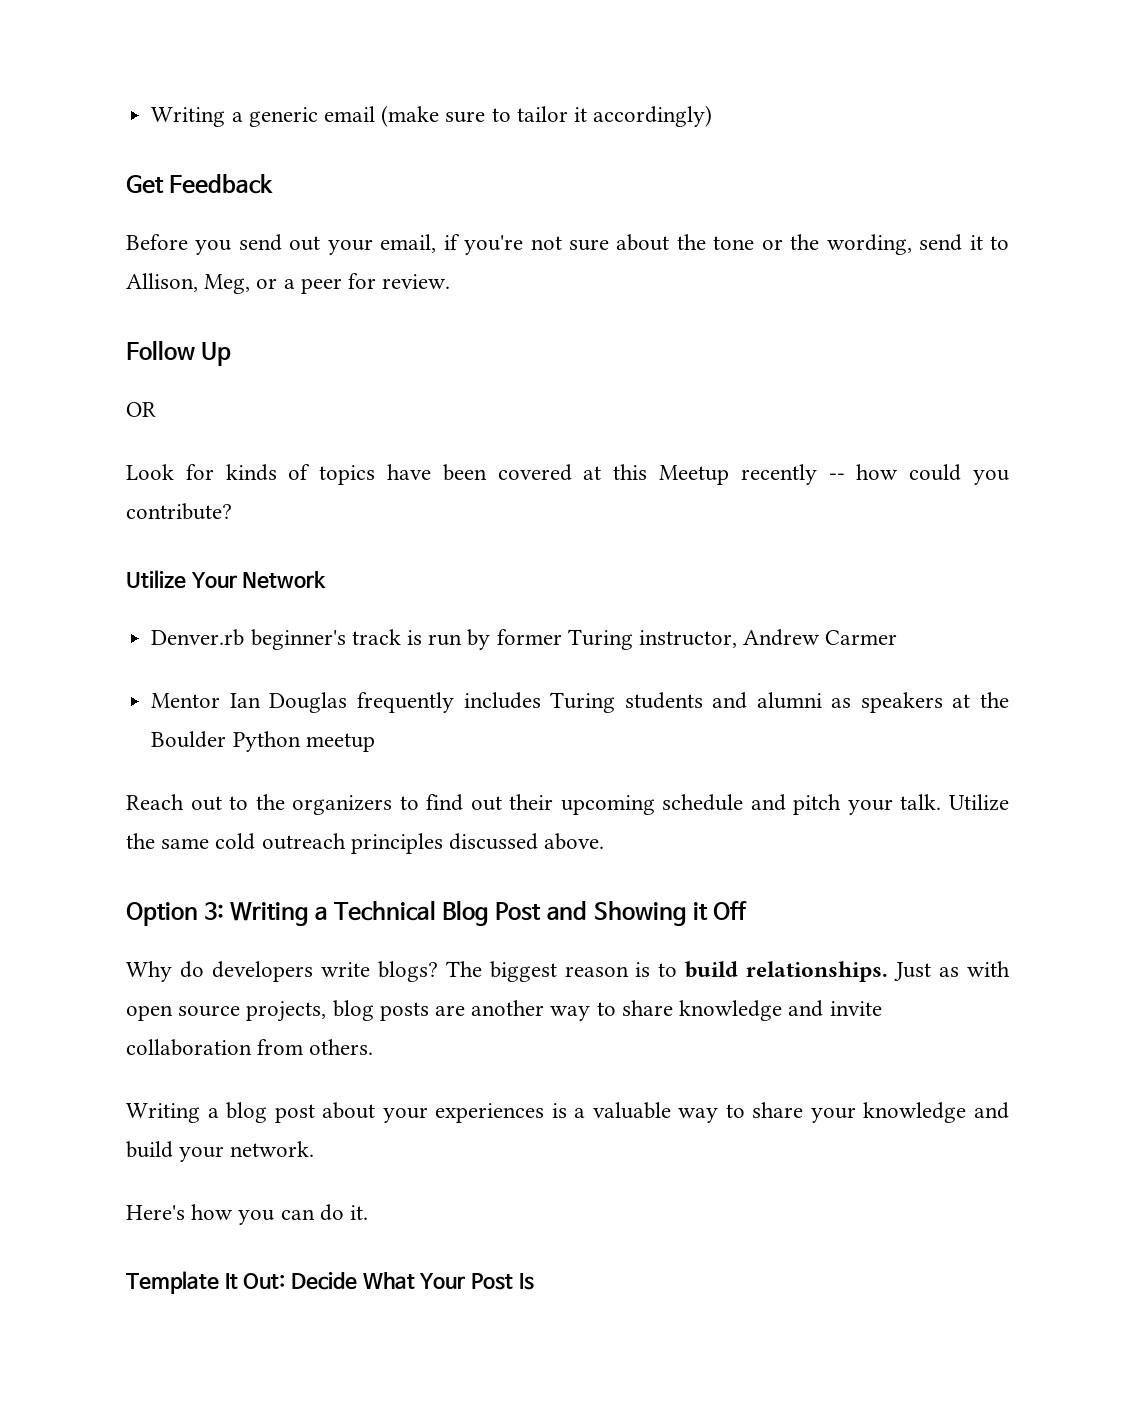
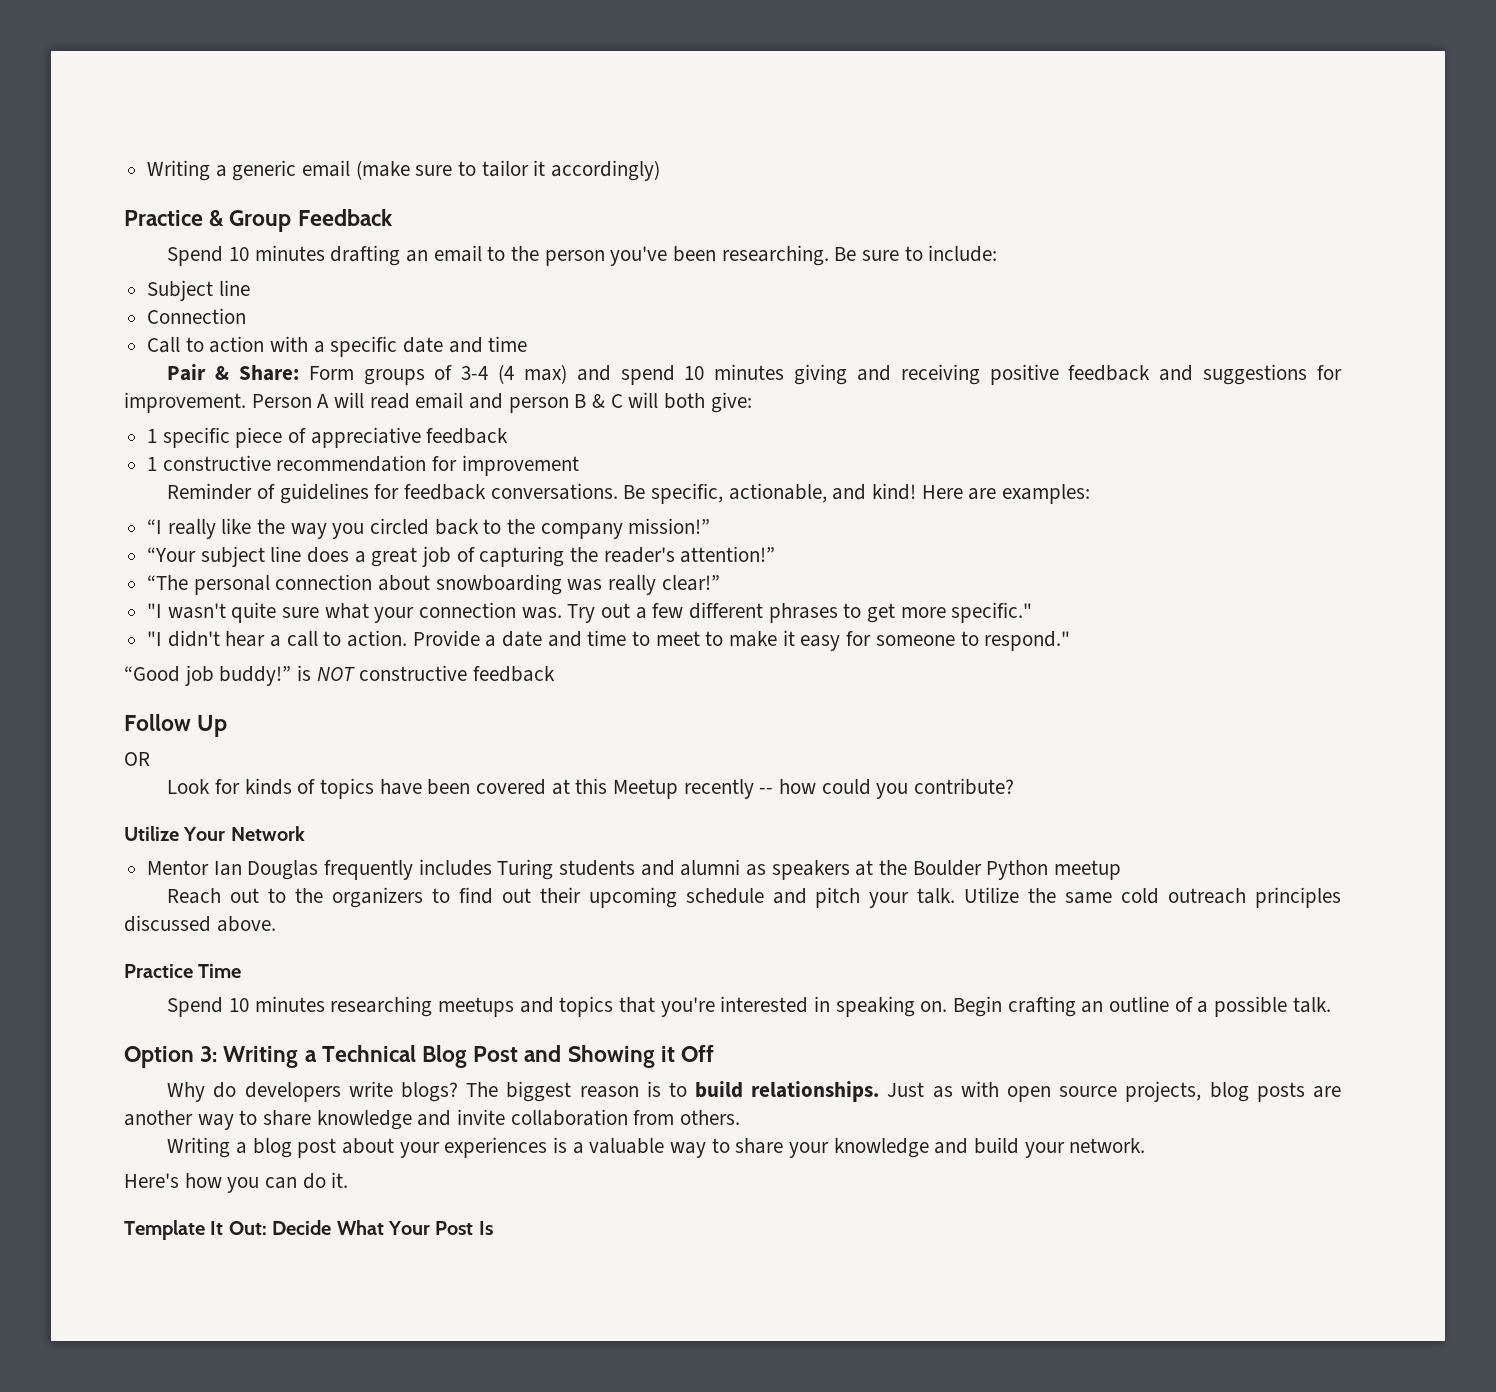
- Get Feedback
- Before you send out your email, if you're not sure about the tone or the wording, send it to Allison, Meg, or a peer for review.
+ Practice & Group Feedback
+ Spend 10 minutes drafting an email to the person you've been researching. Be sure to include:
+ Subject line
+ Connection
+ Call to action with a specific date and time
+ Pair & Share: Form groups of 3-4 (4 max) and spend 10 minutes giving and receiving positive feedback and suggestions for improvement. Person A will read email and person B & C will both give:
+ 1 specific piece of appreciative feedback
+ 1 constructive recommendation for improvement
+ Reminder of guidelines for feedback conversations. Be specific, actionable, and kind! Here are examples:
+ “I really like the way you circled back to the company mission!”
+ “Your subject line does a great job of capturing the reader's attention!”
+ “The personal connection about snowboarding was really clear!”
+ "I wasn't quite sure what your connection was. Try out a few different phrases to get more specific."
+ "I didn't hear a call to action. Provide a date and time to meet to make it easy for someone to respond."
+ “Good job buddy!” is NOT constructive feedback
- Denver.rb beginner's track is run by former Turing instructor, Andrew Carmer
+ Practice Time
+ Spend 10 minutes researching meetups and topics that you're interested in speaking on. Begin crafting an outline of a possible talk.

